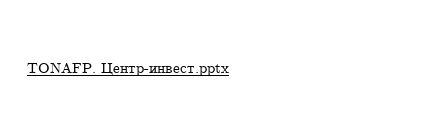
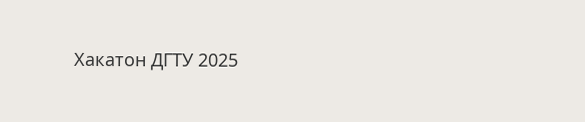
- TONAFP. Центр-инвест.pptx
+ Хакатон ДГТУ 2025

